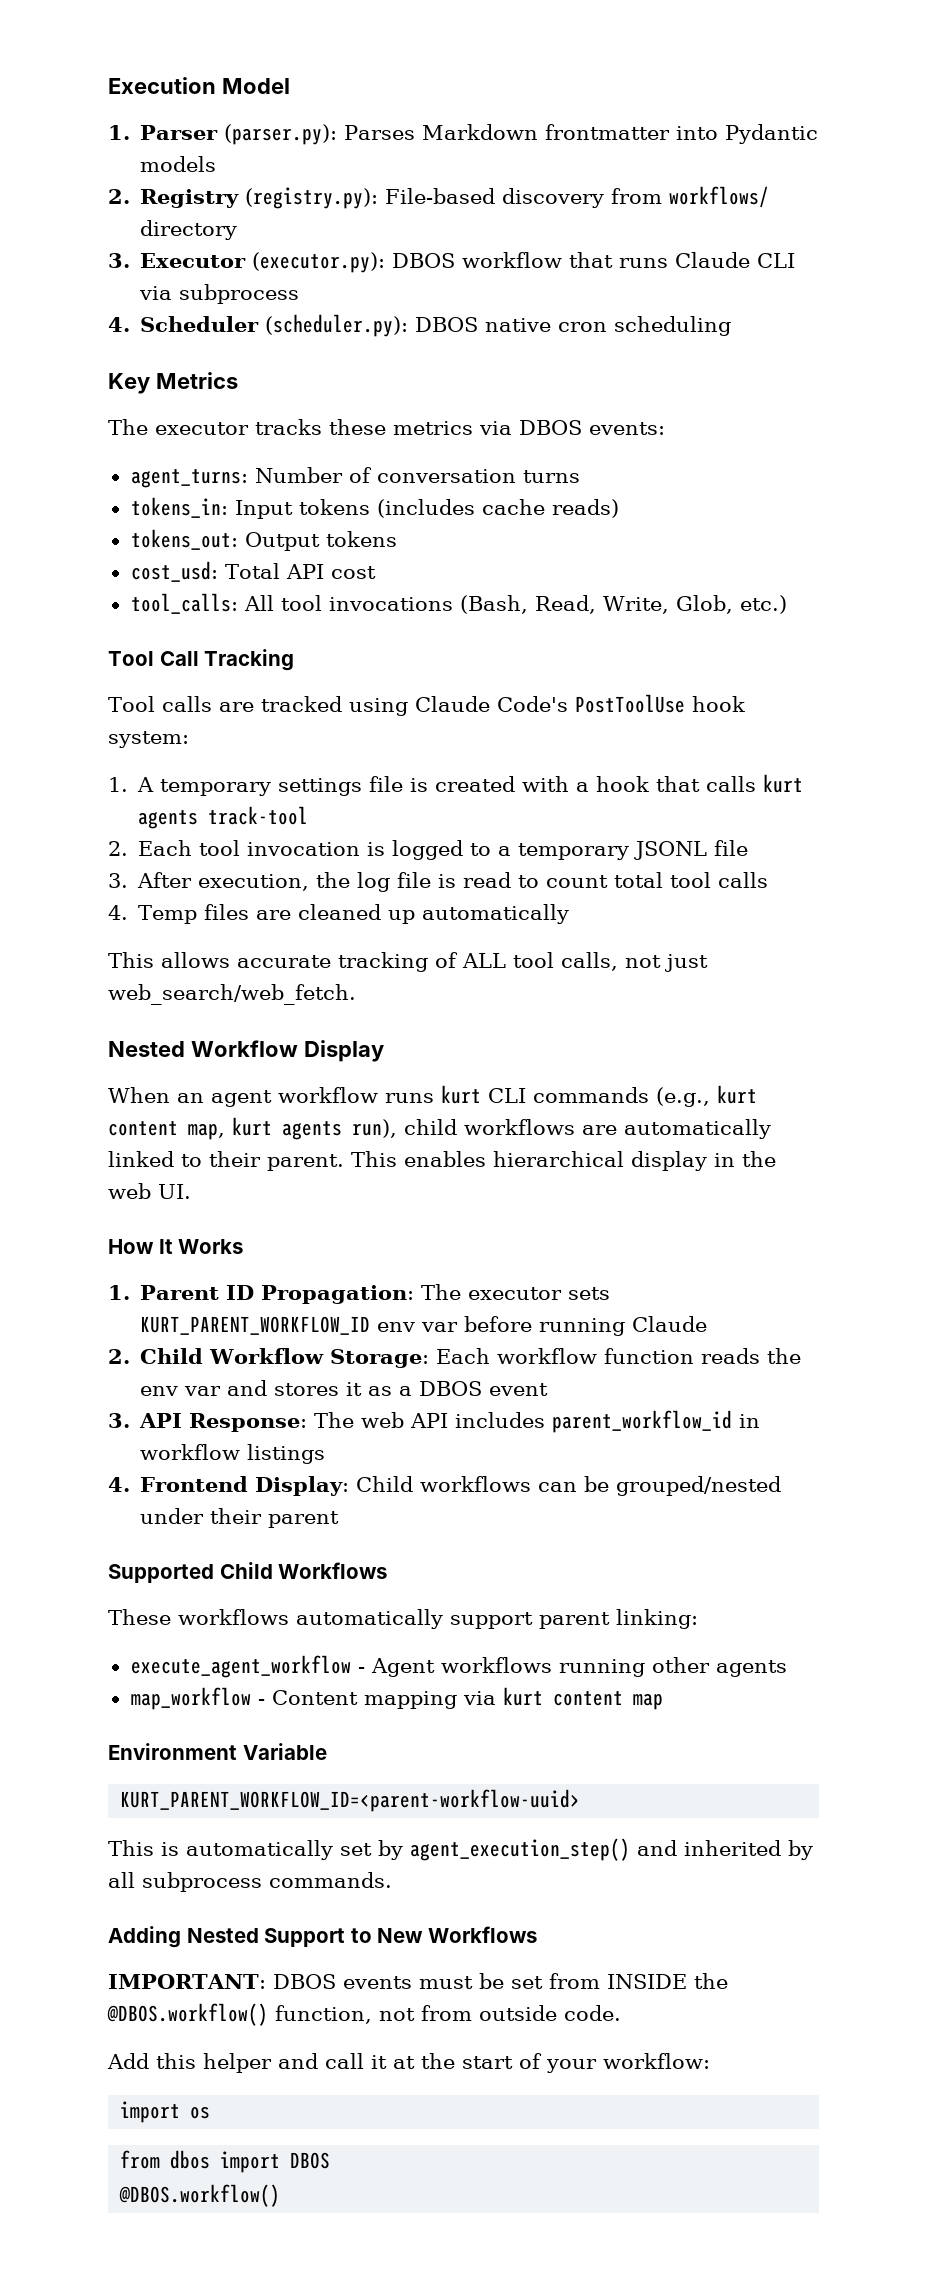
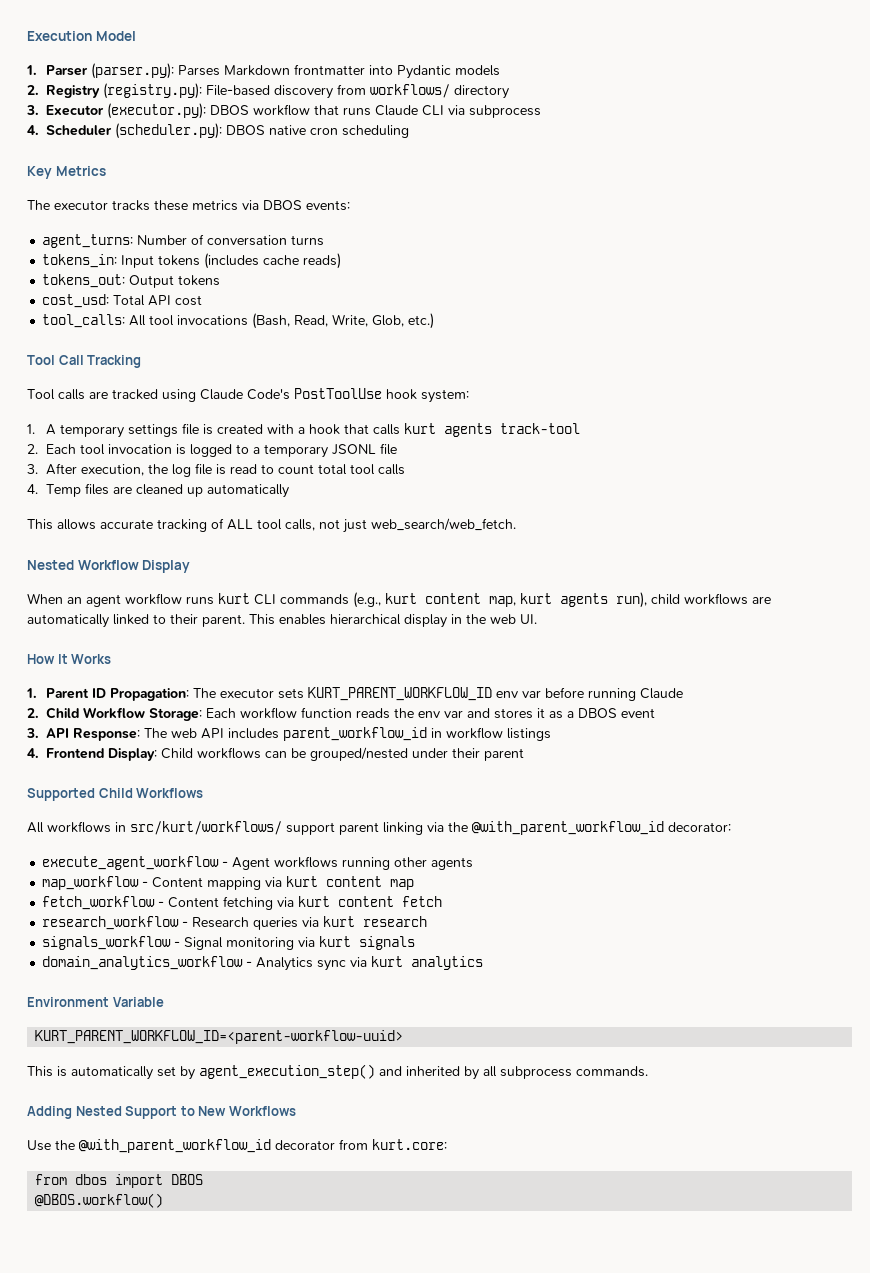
- These workflows automatically support parent linking:
+ All workflows in src/kurt/workflows/ support parent linking via the @with_parent_workflow_id decorator:
+ fetch_workflow - Content fetching via kurt content fetch
+ research_workflow - Research queries via kurt research
+ signals_workflow - Signal monitoring via kurt signals
+ domain_analytics_workflow - Analytics sync via kurt analytics
- IMPORTANT: DBOS events must be set from INSIDE the @DBOS.workflow() function, not from outside code.
- Add this helper and call it at the start of your workflow:
- import os
+ Use the @with_parent_workflow_id decorator from kurt.core:

